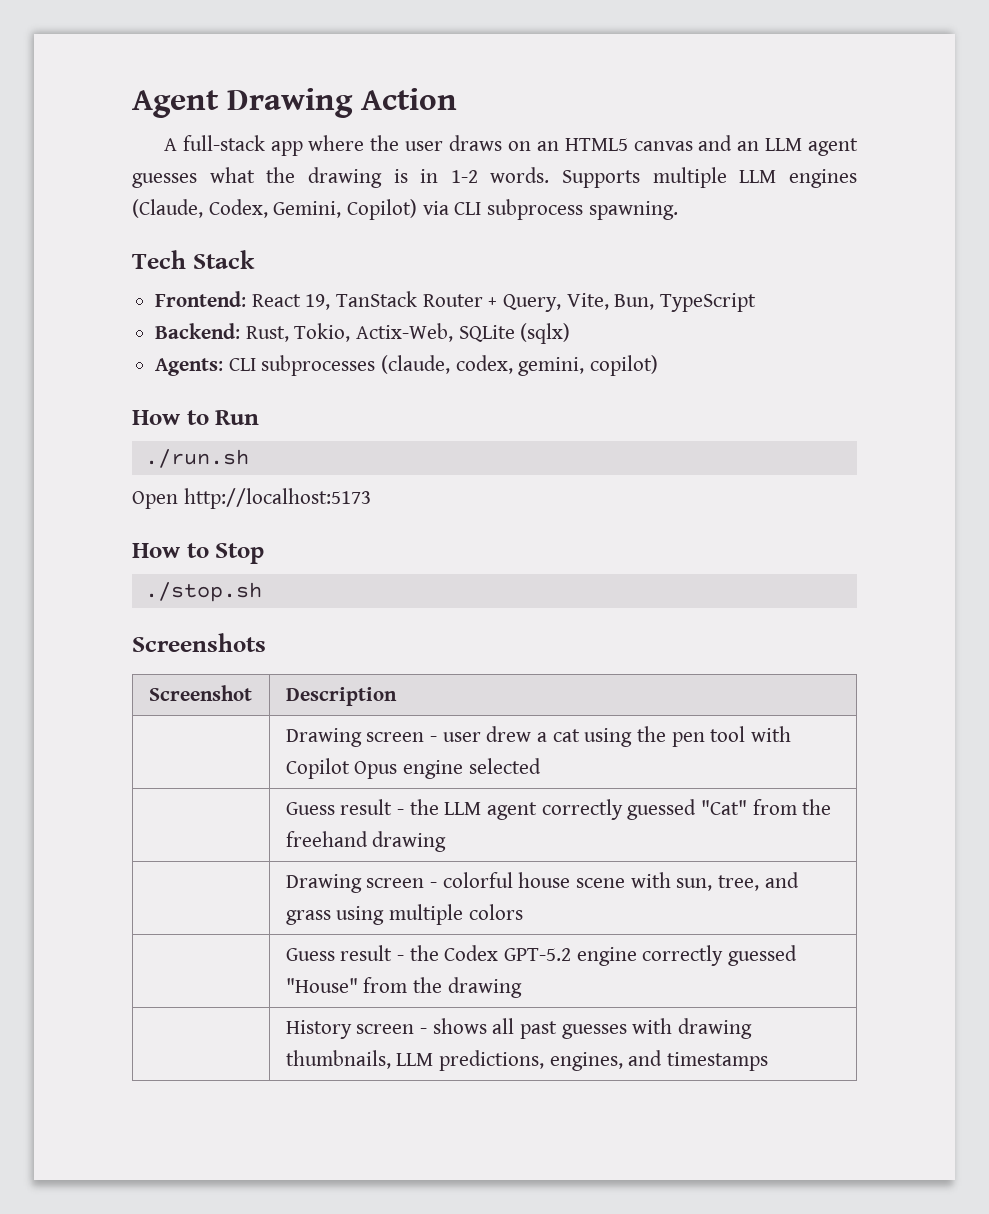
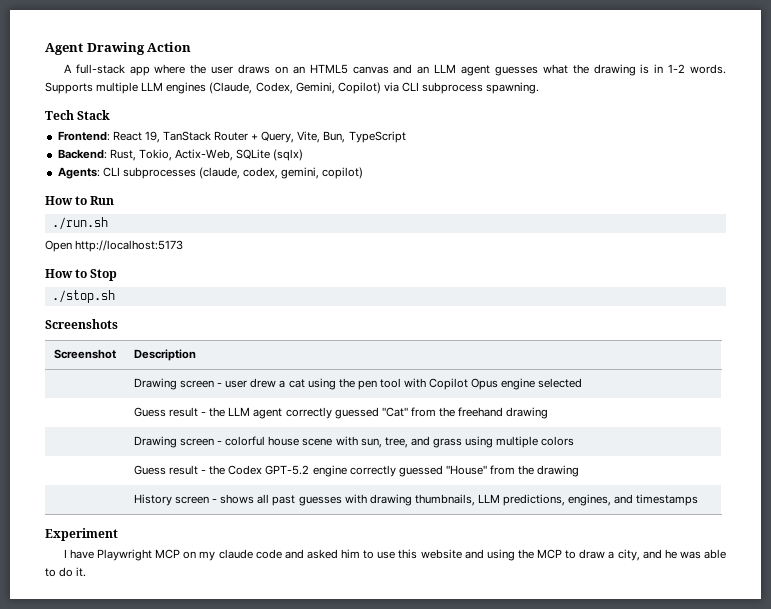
+ Experiment
+ I have Playwright MCP on my claude code and asked him to use this website and using the MCP to draw a city, and he was able to do it.

